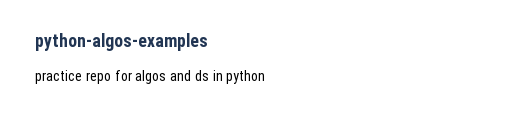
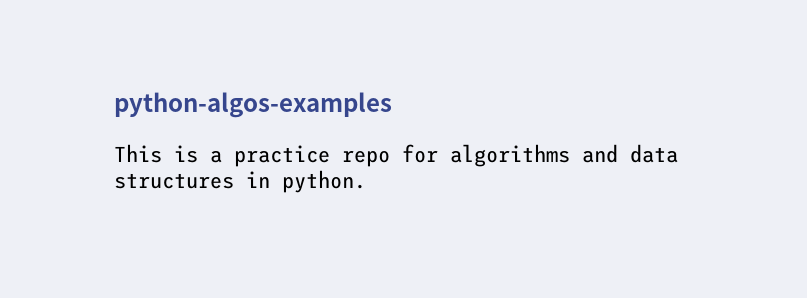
- practice repo for algos and ds in python
+ This is a practice repo for algorithms and data structures in python.

